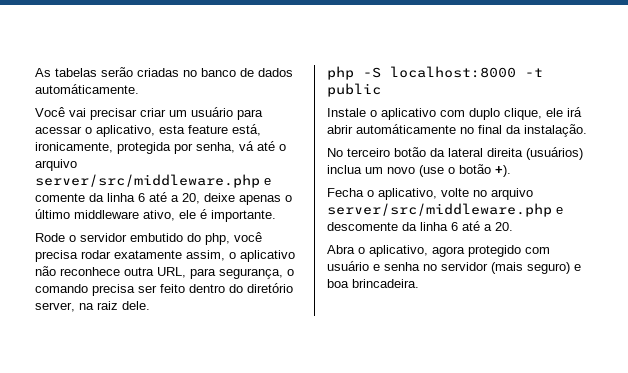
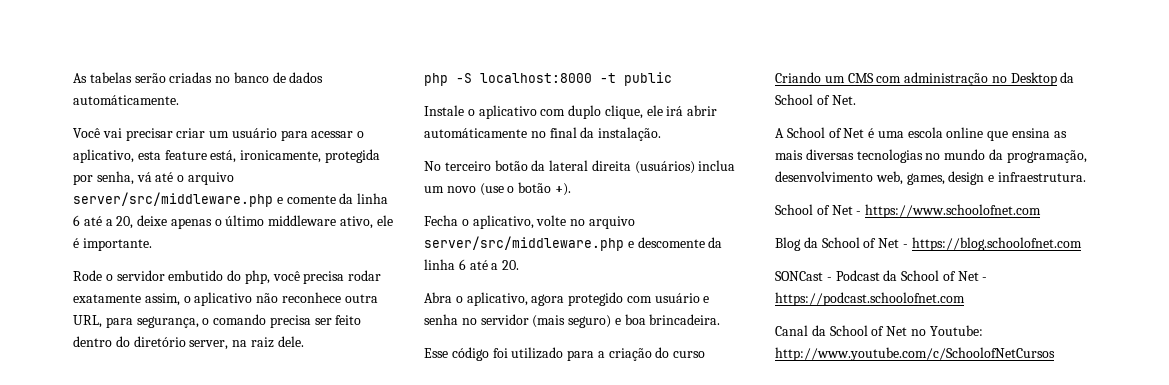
+ Esse código foi utilizado para a criação do curso Criando um CMS com administração no Desktop da School of Net.
+ A School of Net é uma escola online que ensina as mais diversas tecnologias no mundo da programação, desenvolvimento web, games, design e infraestrutura.
+ School of Net - https://www.schoolofnet.com
+ Blog da School of Net - https://blog.schoolofnet.com
+ SONCast - Podcast da School of Net - https://podcast.schoolofnet.com
+ Canal da School of Net no Youtube: http://www.youtube.com/c/SchoolofNetCursos

